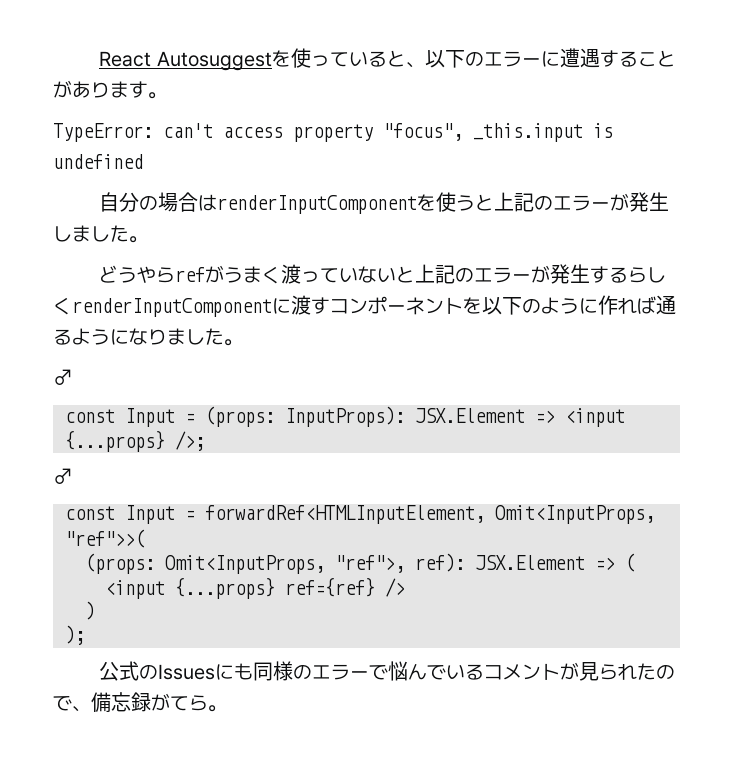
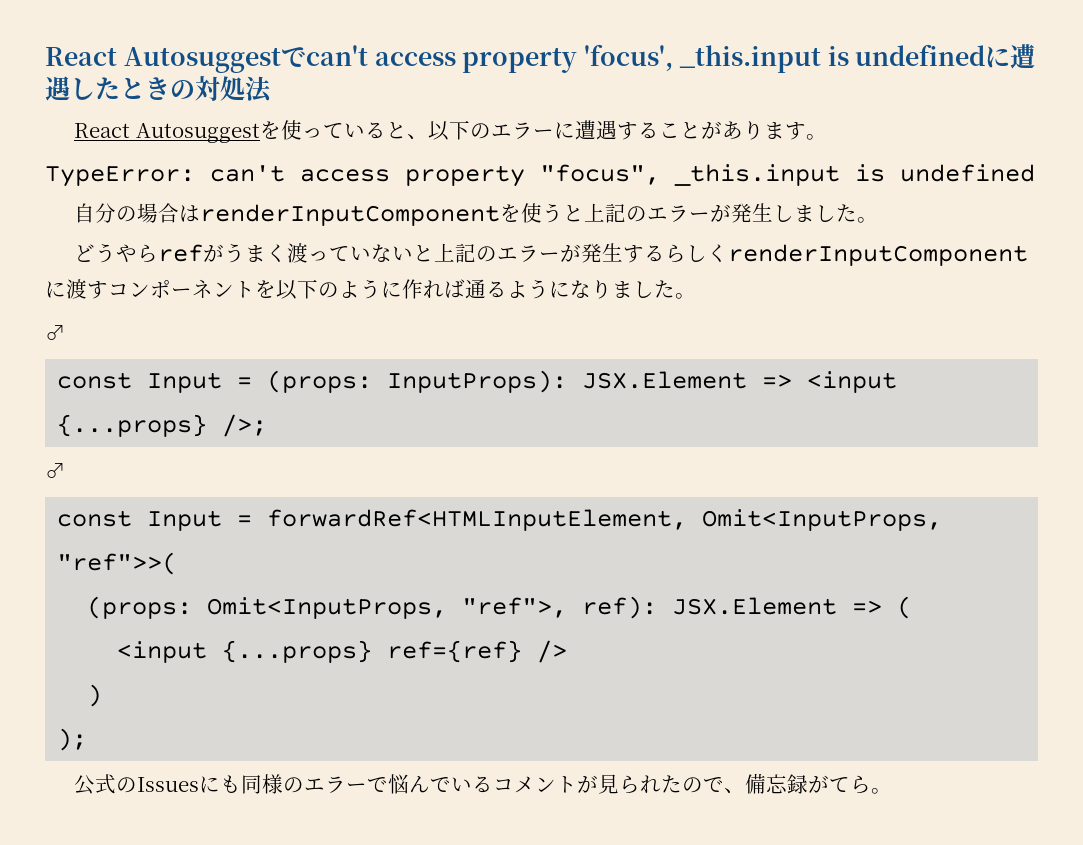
+ React Autosuggestでcan't access property 'focus', _this.input is undefinedに遭遇したときの対処法

